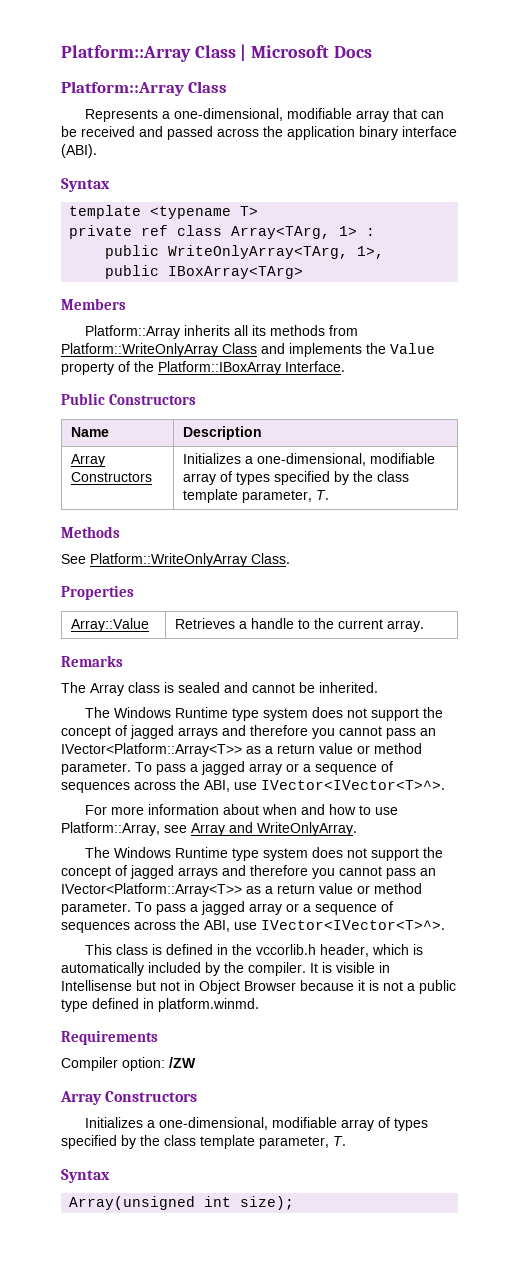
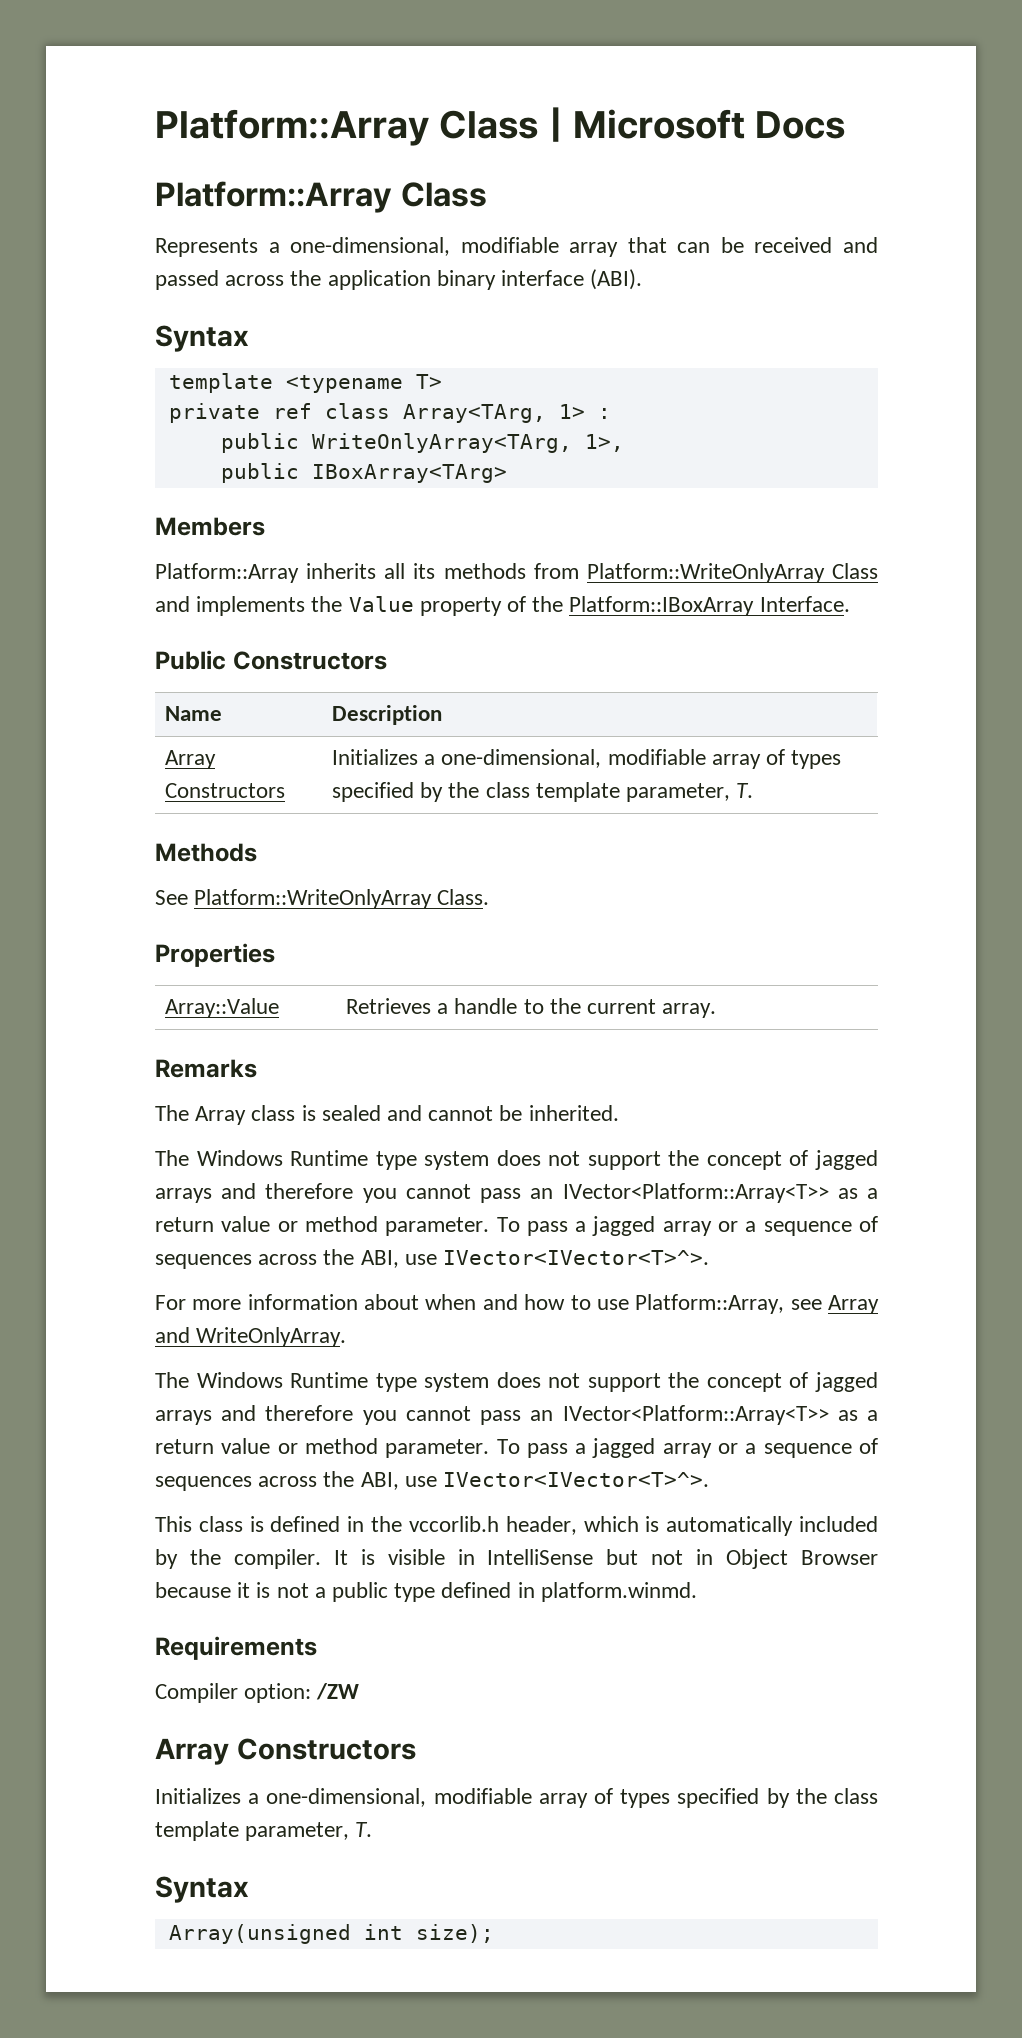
- It is visible in Intellisense but not in Object Browser because it is not a public type defined in platform.winmd.
+ It is visible in IntelliSense but not in Object Browser because it is not a public type defined in platform.winmd.

